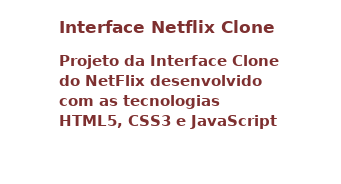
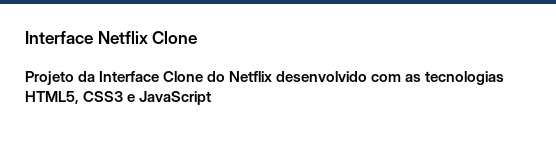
- Projeto da Interface Clone do NetFlix desenvolvido com as tecnologias HTML5, CSS3 e JavaScript
+ Projeto da Interface Clone do Netflix desenvolvido com as tecnologias HTML5, CSS3 e JavaScript

